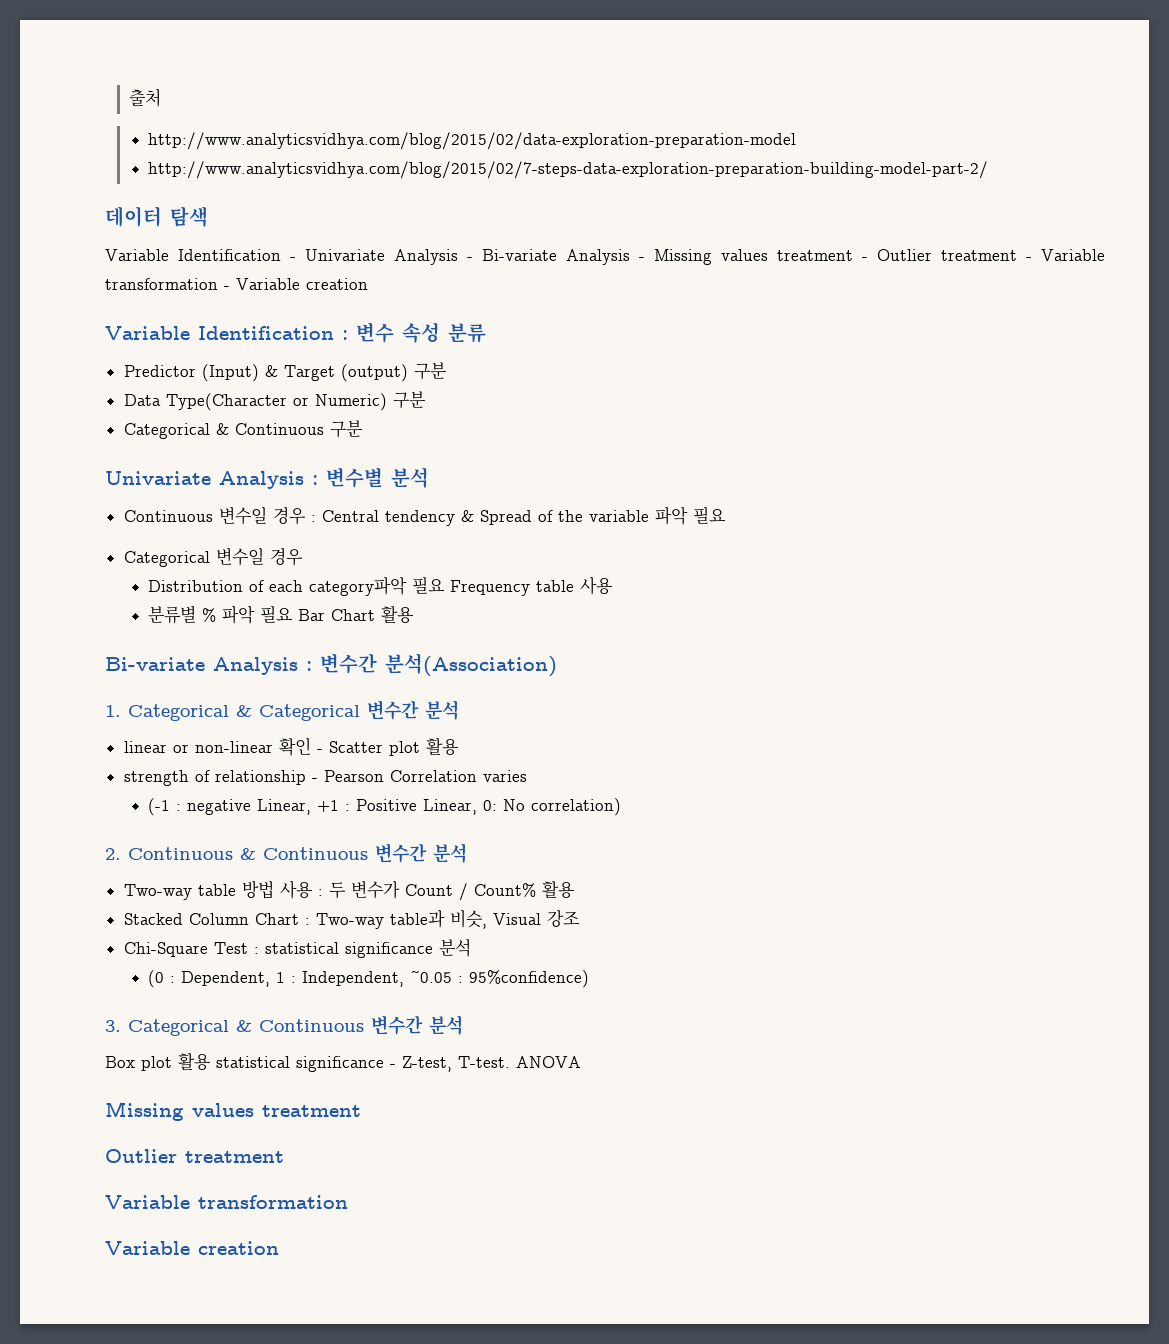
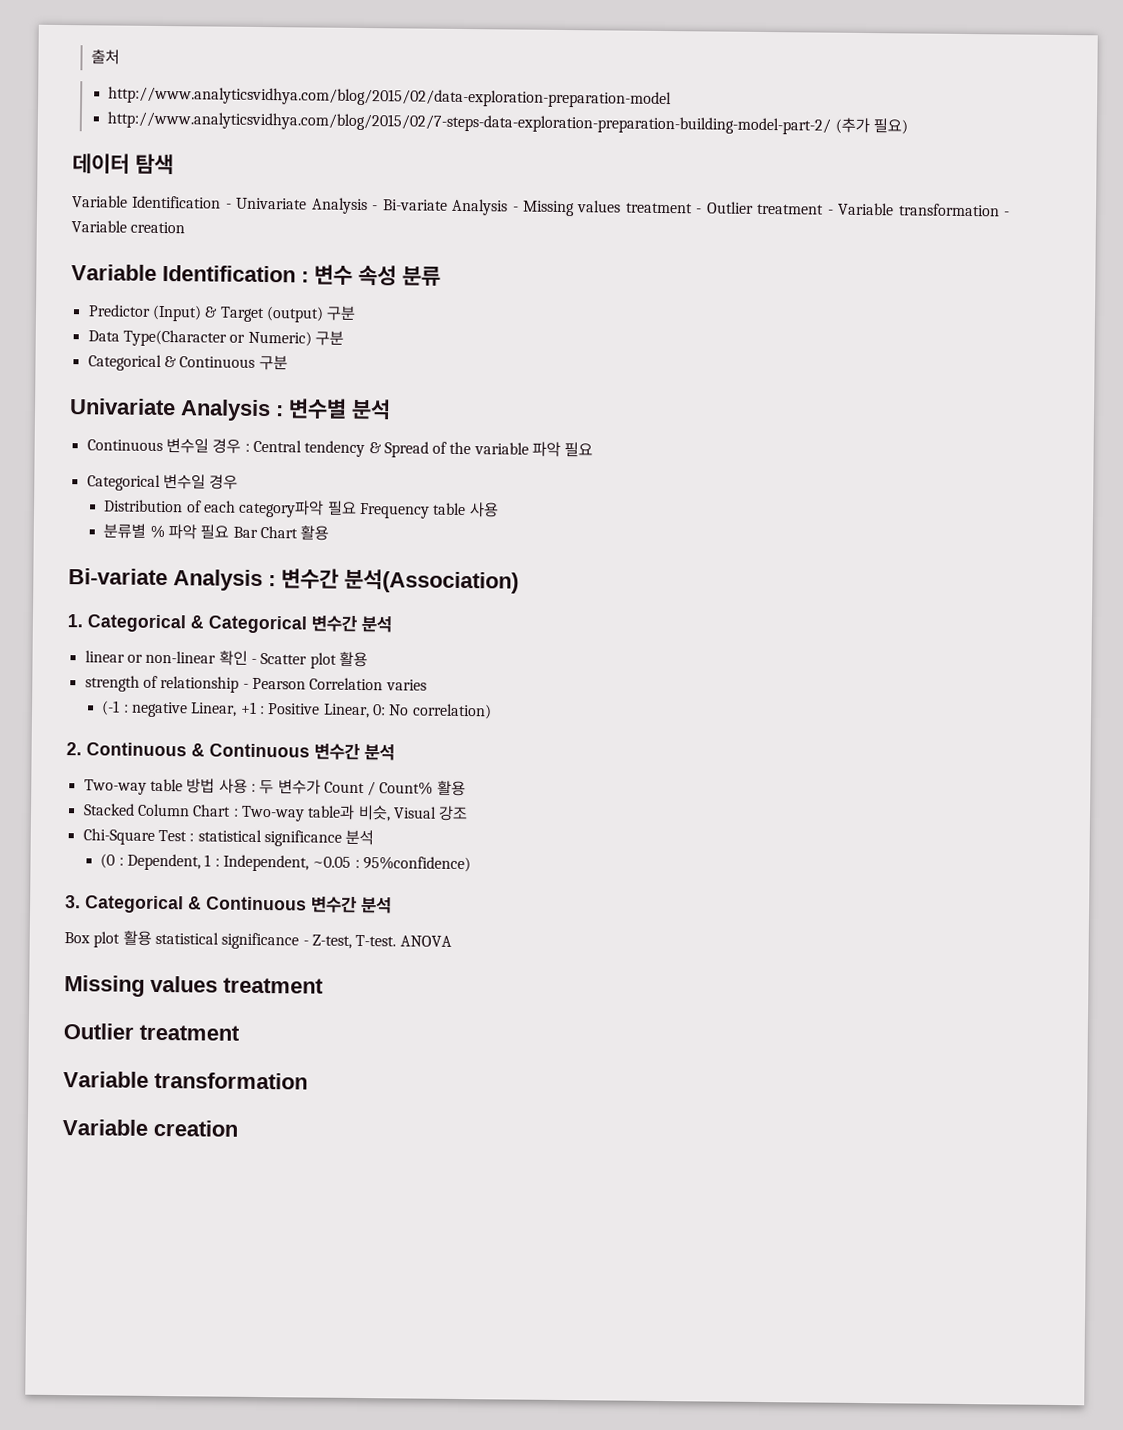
- http://www.analyticsvidhya.com/blog/2015/02/7-steps-data-exploration-preparation-building-model-part-2/
+ http://www.analyticsvidhya.com/blog/2015/02/7-steps-data-exploration-preparation-building-model-part-2/ (추가 필요)

